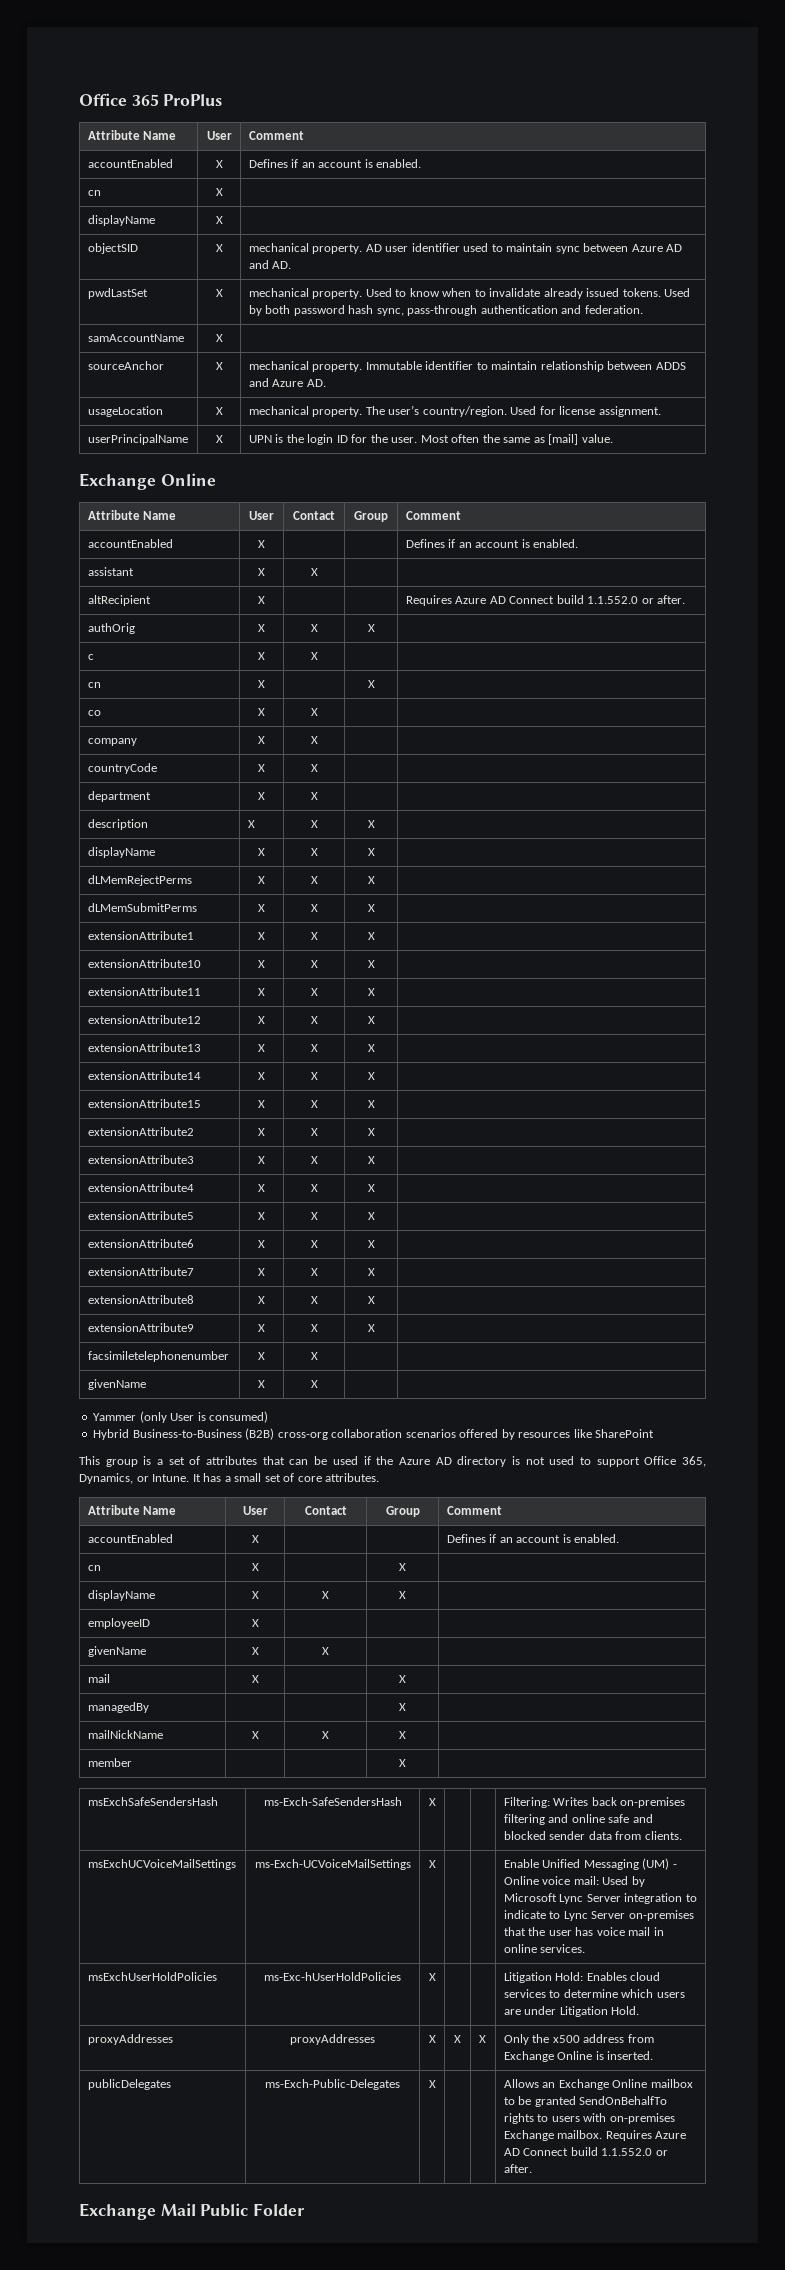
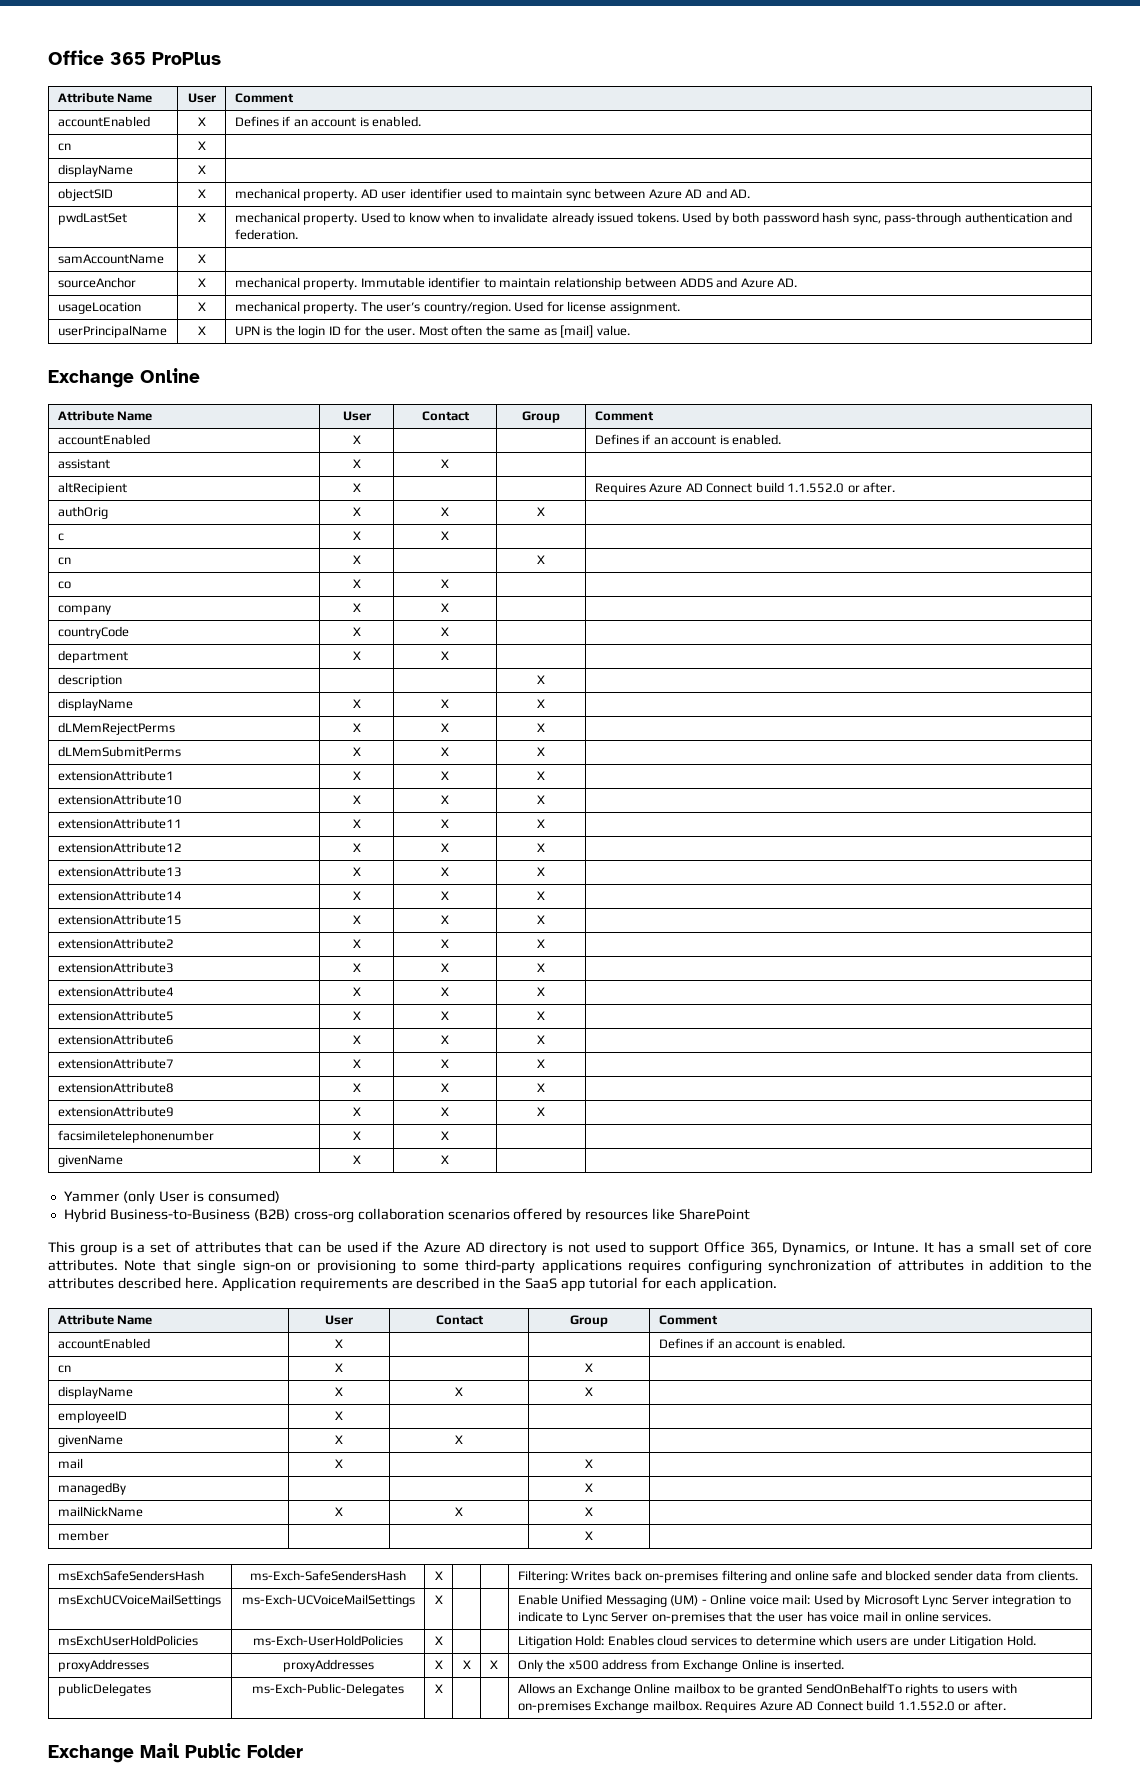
- description | X | X | X |
+ description | | | X |
+ Note that single sign-on or provisioning to some third-party applications requires configuring synchronization of attributes in addition to the attributes described here. Application requirements are described in the SaaS app tutorial for each application.
- msExchUserHoldPolicies | ms-Exc-hUserHoldPolicies | X | | | Litigation Hold: Enables cloud services to determine which users are under Litigation Hold.
+ msExchUserHoldPolicies | ms-Exch-UserHoldPolicies | X | | | Litigation Hold: Enables cloud services to determine which users are under Litigation Hold.

